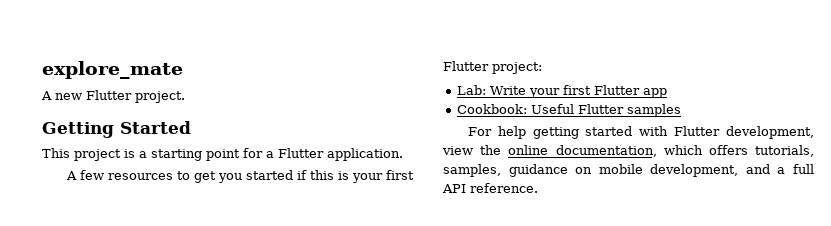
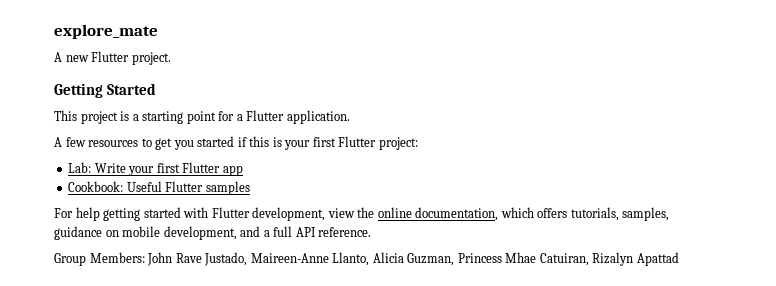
+ Group Members: John Rave Justado, Maireen-Anne Llanto, Alicia Guzman, Princess Mhae Catuiran, Rizalyn Apattad

